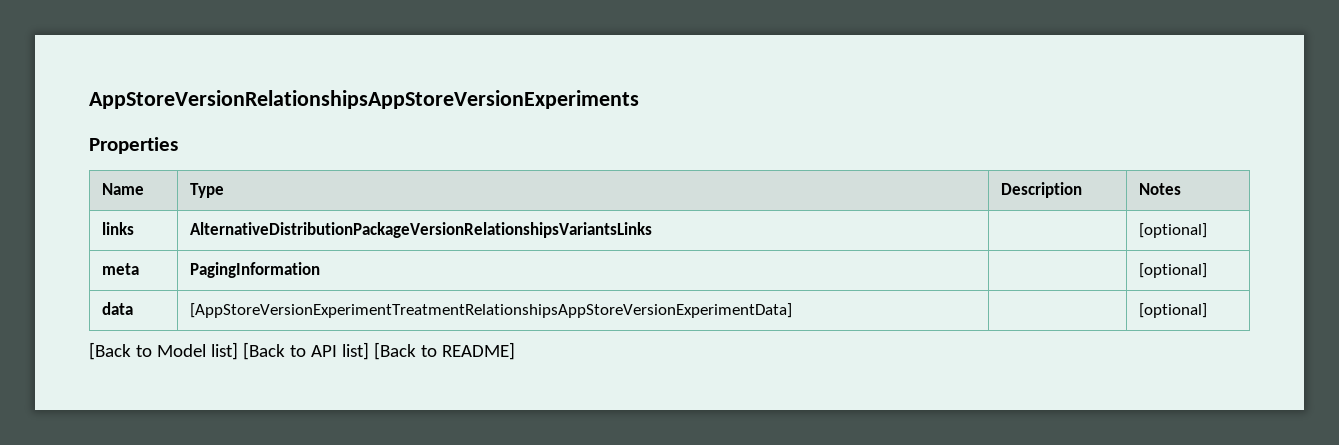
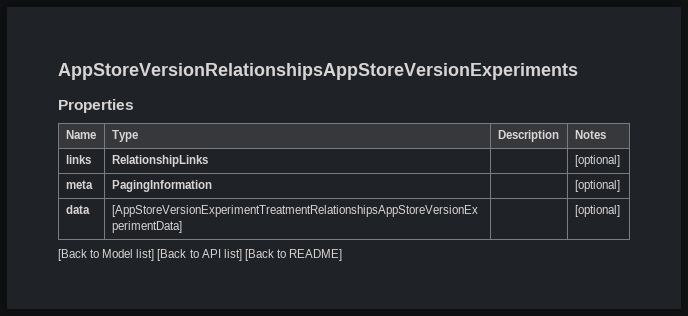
- links | AlternativeDistributionPackageVersionRelationshipsVariantsLinks | | [optional]
+ links | RelationshipLinks | | [optional]

